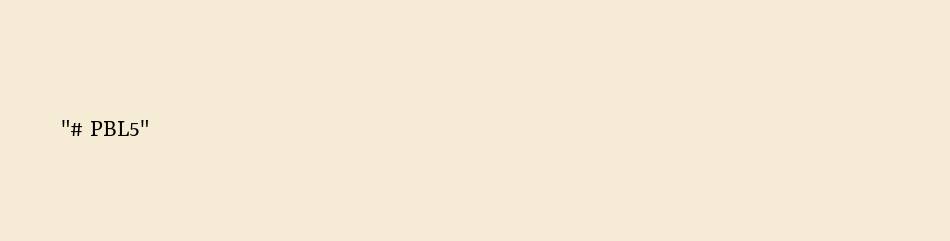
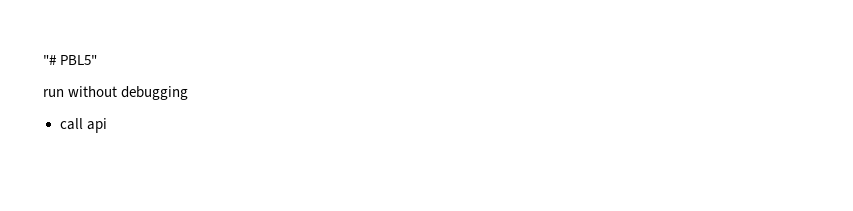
+ run without debugging
+ call api

